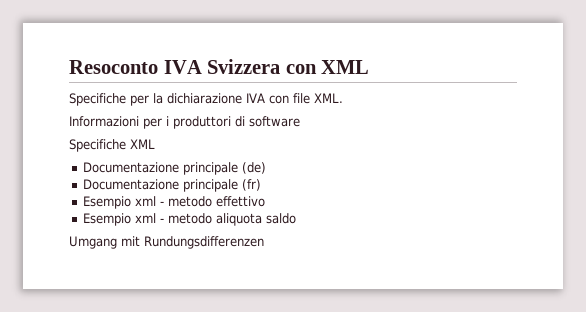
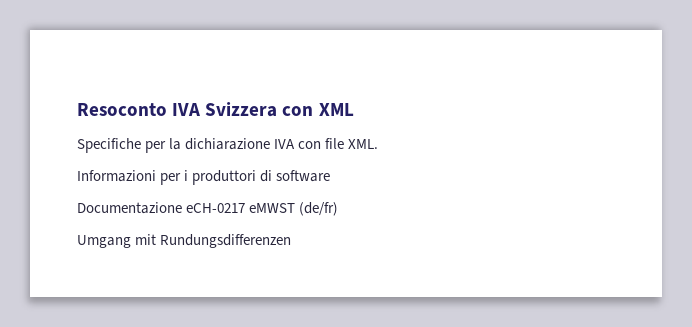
- Specifiche XML
- Documentazione principale (de)
- Documentazione principale (fr)
- Esempio xml - metodo effettivo
- Esempio xml - metodo aliquota saldo
+ Documentazione eCH-0217 eMWST (de/fr)

